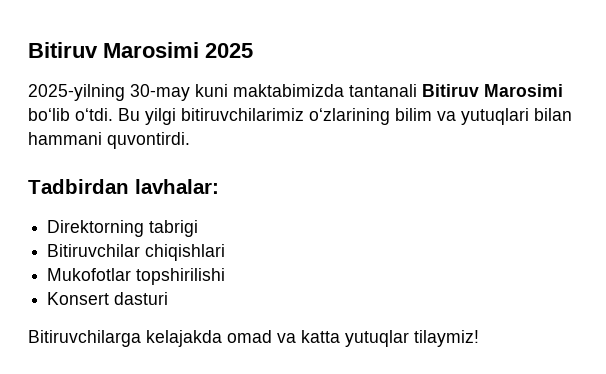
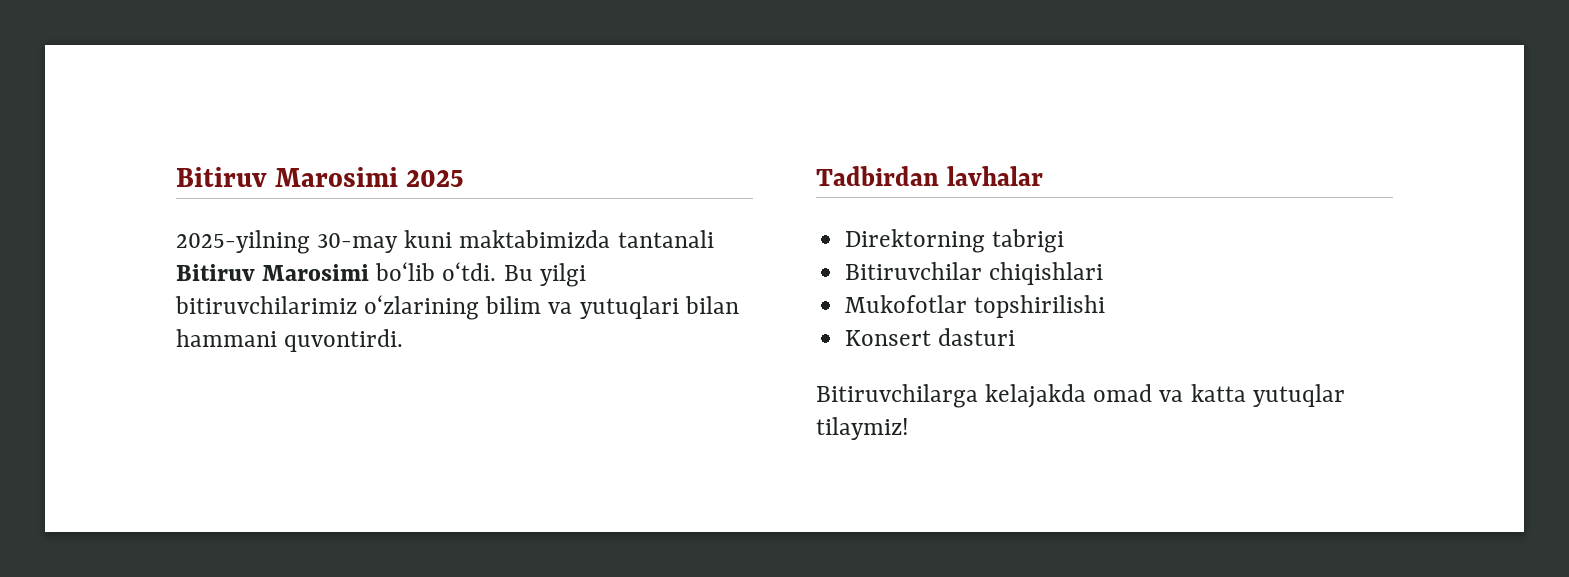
- Tadbirdan lavhalar:
+ Tadbirdan lavhalar

